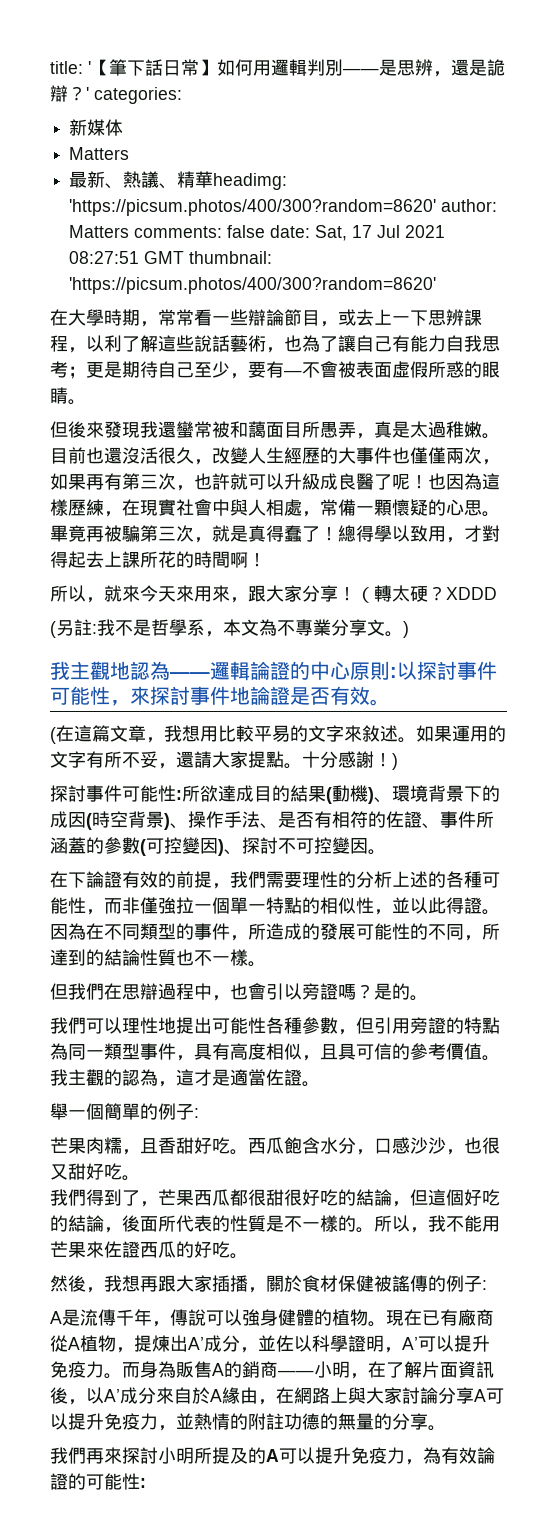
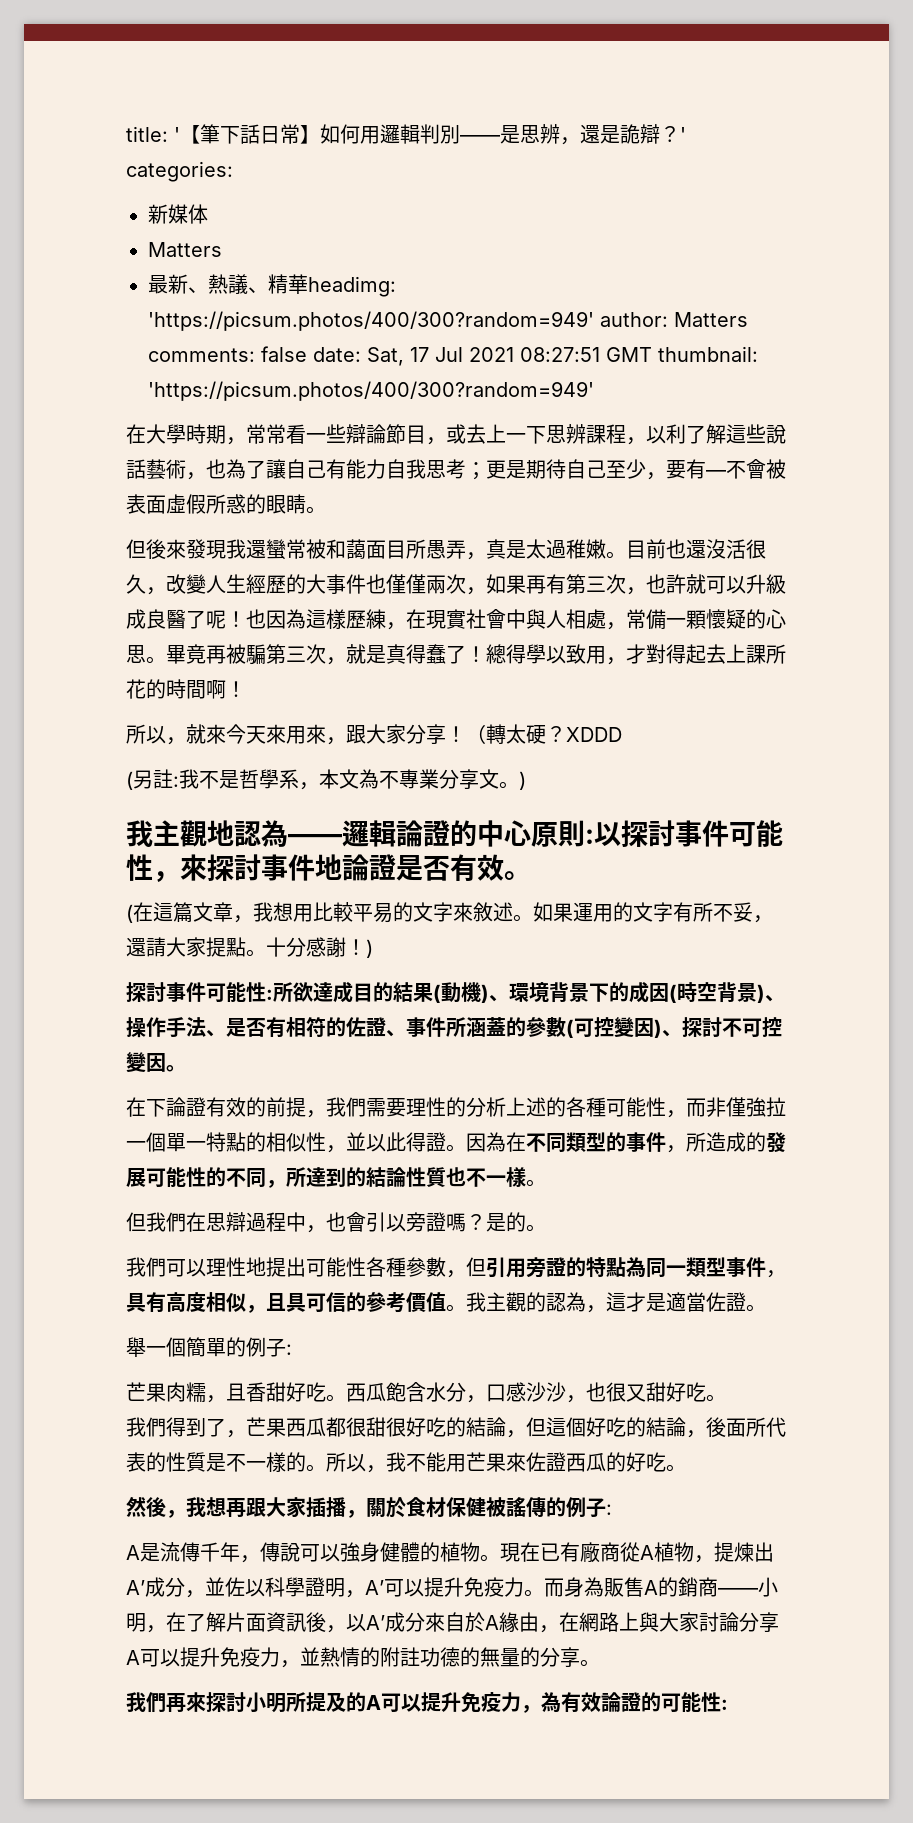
- 最新、熱議、精華headimg: 'https://picsum.photos/400/300?random=8620' author: Matters comments: false date: Sat, 17 Jul 2021 08:27:51 GMT thumbnail: 'https://picsum.photos/400/300?random=8620'
+ 最新、熱議、精華headimg: 'https://picsum.photos/400/300?random=949' author: Matters comments: false date: Sat, 17 Jul 2021 08:27:51 GMT thumbnail: 'https://picsum.photos/400/300?random=949'

